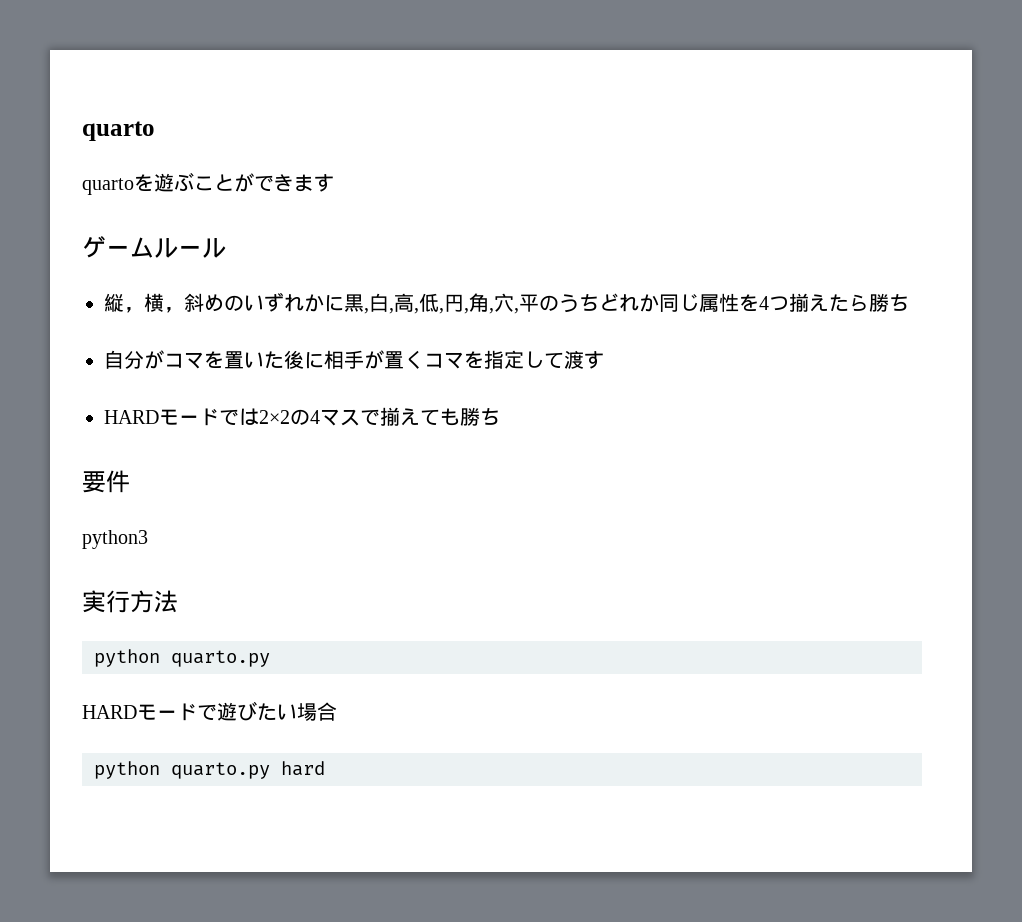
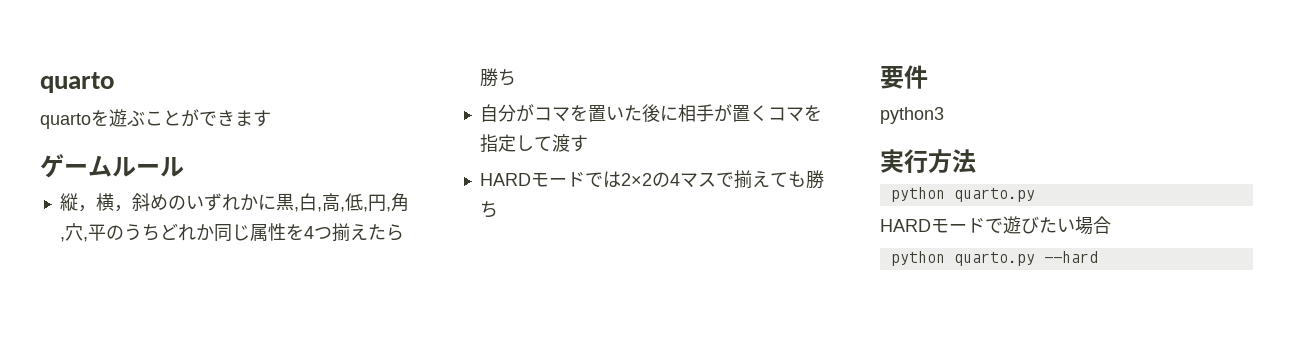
- python quarto.py hard
+ python quarto.py --hard

